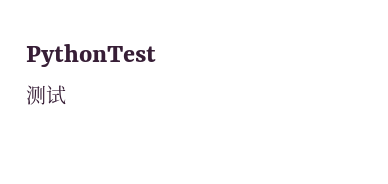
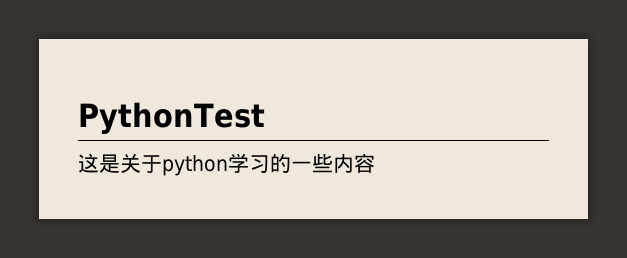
- 测试
+ 这是关于python学习的一些内容

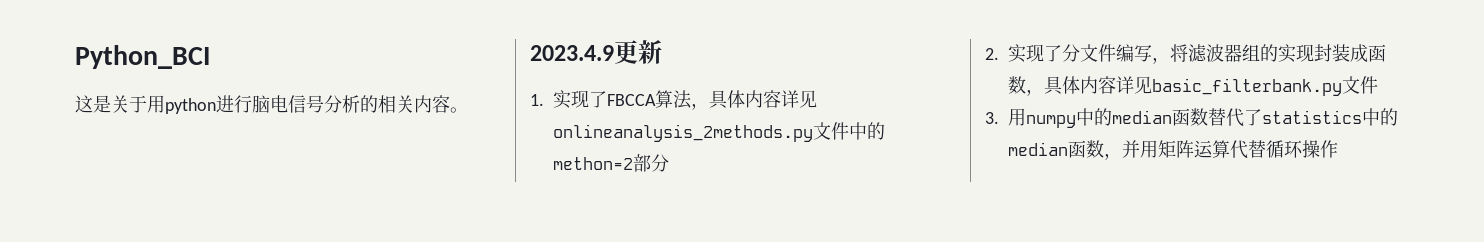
- PythonTest
+ Python_BCI
- 这是关于python学习的一些内容
+ 这是关于用python进行脑电信号分析的相关内容。
+ 2023.4.9更新
+ 1.实现了FBCCA算法，具体内容详见onlineanalysis_2methods.py文件中的methon=2部分
+ 2.实现了分文件编写，将滤波器组的实现封装成函数，具体内容详见basic_filterbank.py文件
+ 3.用numpy中的median函数替代了statistics中的median函数，并用矩阵运算代替循环操作

